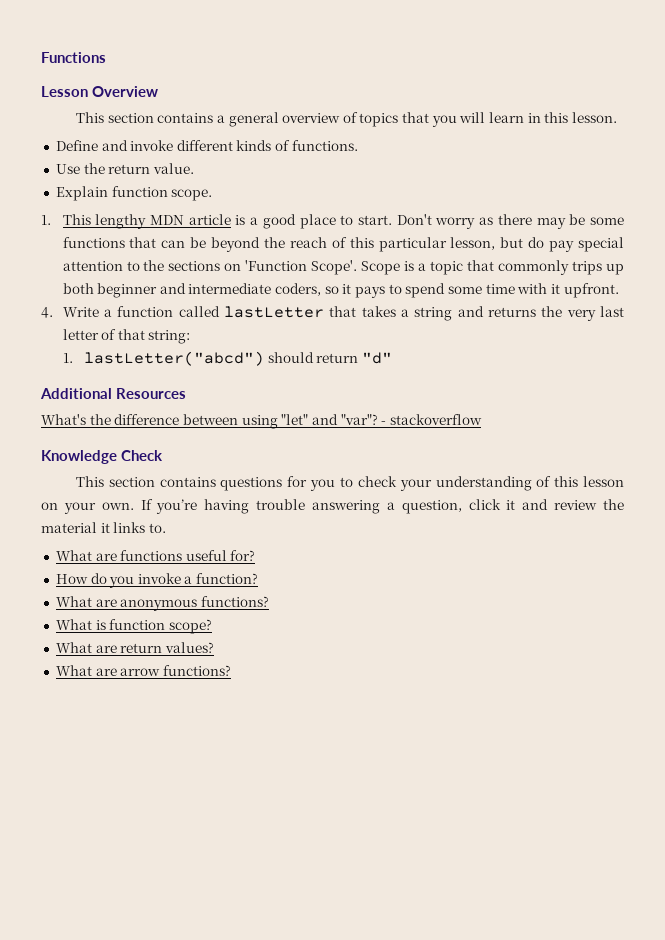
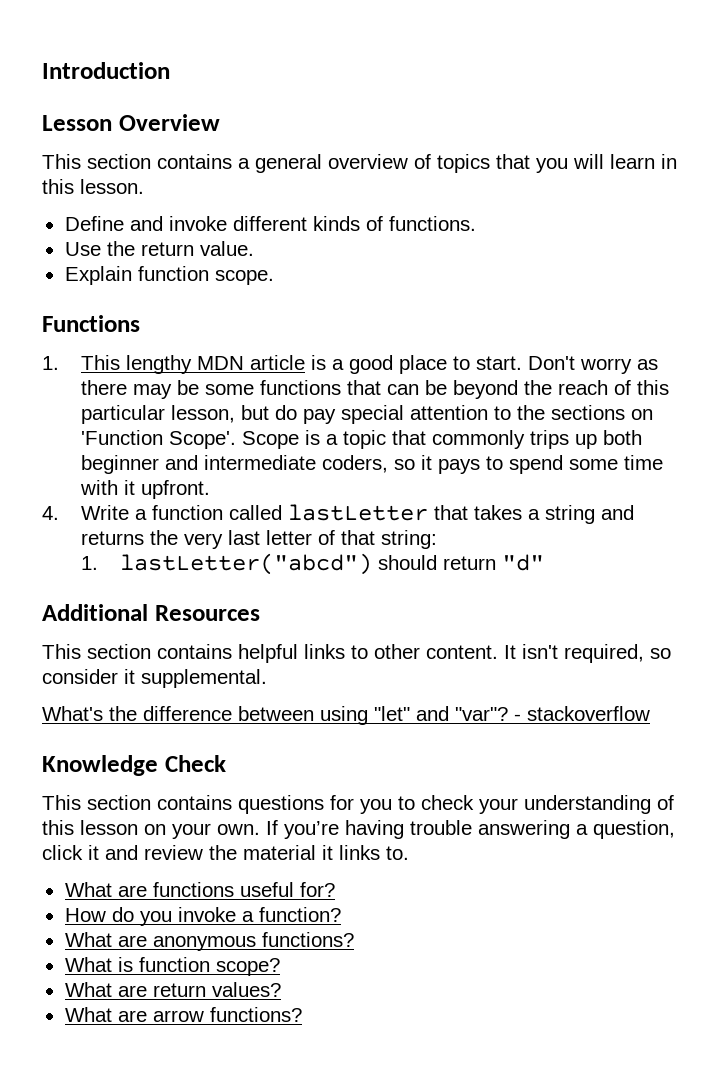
- Functions
+ Introduction
+ Functions
+ This section contains helpful links to other content. It isn't required, so consider it supplemental.

